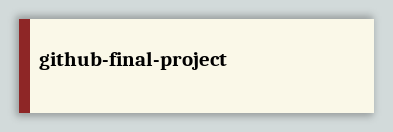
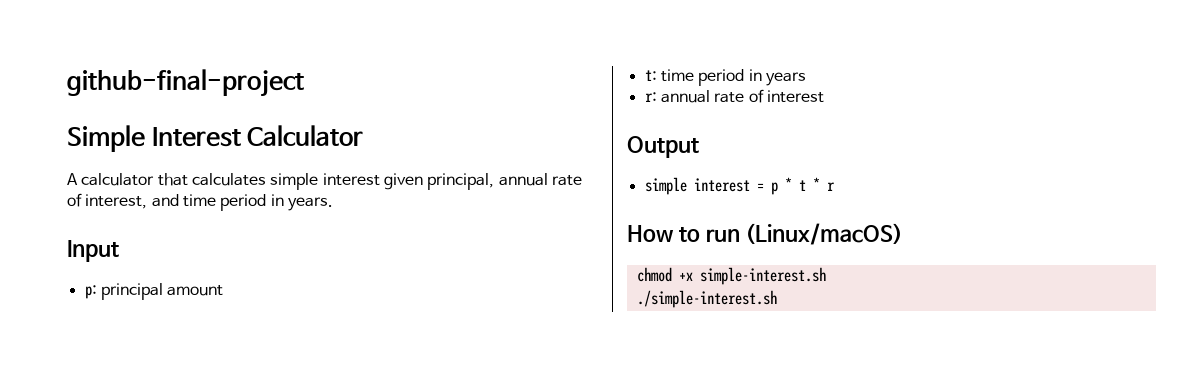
+ Simple Interest Calculator
+ A calculator that calculates simple interest given principal, annual rate of interest, and time period in years.
+ Input
+ p: principal amount
+ t: time period in years
+ r: annual rate of interest
+ Output
+ simple interest = p * t * r
+ How to run (Linux/macOS)
+ chmod +x simple-interest.sh
+ ./simple-interest.sh

